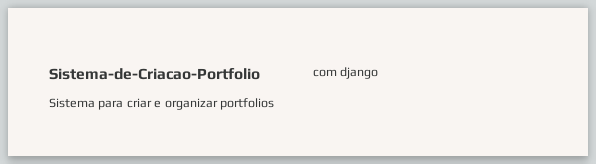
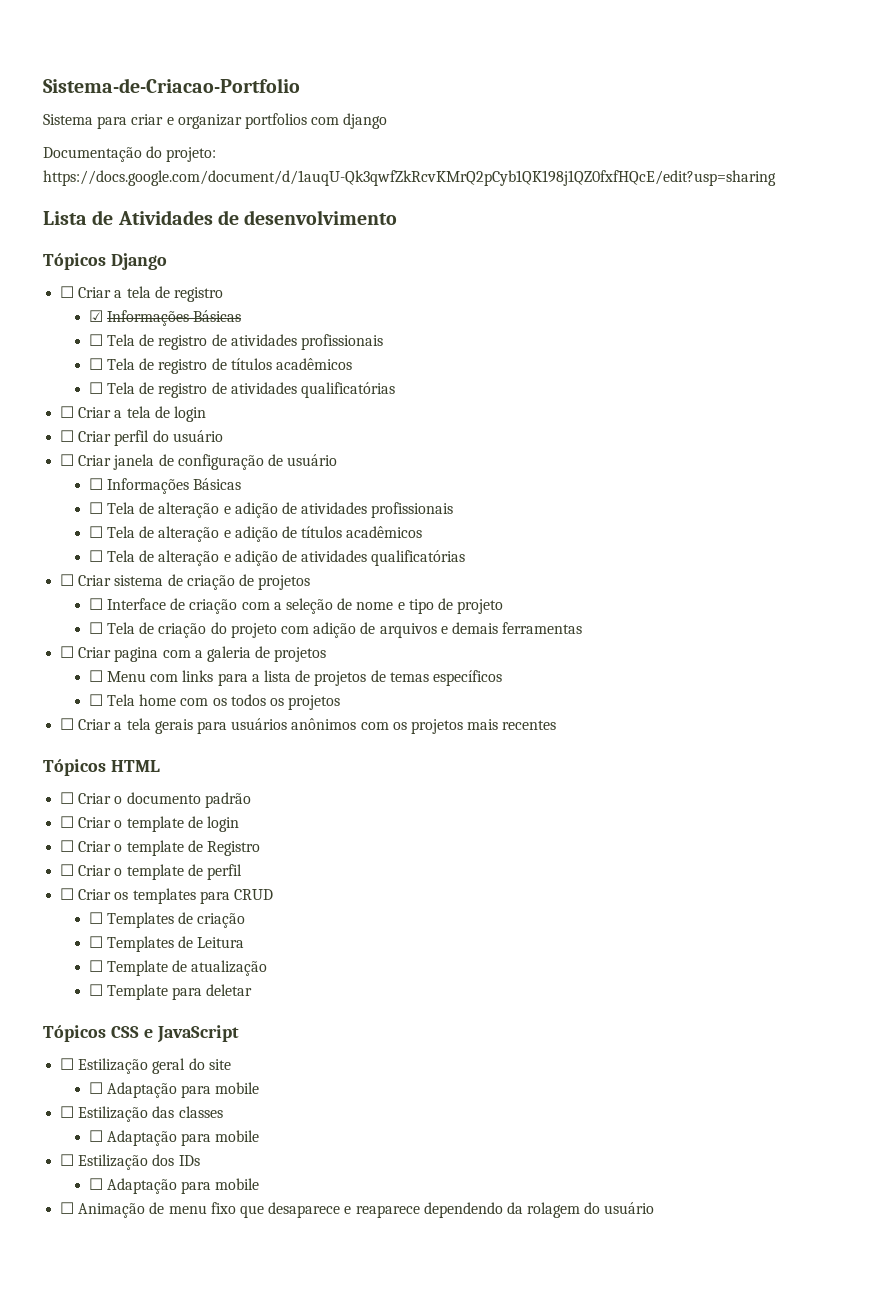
+ Documentação do projeto: https://docs.google.com/document/d/1auqU-Qk3qwfZkRcvKMrQ2pCyb1QK198j1QZ0fxfHQcE/edit?usp=sharing
+ Lista de Atividades de desenvolvimento
+ Tópicos Django
+ ☐ Criar a tela de registro
+ ☑ Informações Básicas
+ ☐ Tela de registro de atividades profissionais
+ ☐ Tela de registro de títulos acadêmicos
+ ☐ Tela de registro de atividades qualificatórias
+ ☐ Criar a tela de login
+ ☐ Criar perfil do usuário
+ ☐ Criar janela de configuração de usuário
+ ☐ Informações Básicas
+ ☐ Tela de alteração e adição de atividades profissionais
+ ☐ Tela de alteração e adição de títulos acadêmicos
+ ☐ Tela de alteração e adição de atividades qualificatórias
+ ☐ Criar sistema de criação de projetos
+ ☐ Interface de criação com a seleção de nome e tipo de projeto
+ ☐ Tela de criação do projeto com adição de arquivos e demais ferramentas
+ ☐ Criar pagina com a galeria de projetos
+ ☐ Menu com links para a lista de projetos de temas específicos
+ ☐ Tela home com os todos os projetos
+ ☐ Criar a tela gerais para usuários anônimos com os projetos mais recentes
+ Tópicos HTML
+ ☐ Criar o documento padrão
+ ☐ Criar o template de login
+ ☐ Criar o template de Registro
+ ☐ Criar o template de perfil
+ ☐ Criar os templates para CRUD
+ ☐ Templates de criação
+ ☐ Templates de Leitura
+ ☐ Template de atualização
+ ☐ Template para deletar
+ Tópicos CSS e JavaScript
+ ☐ Estilização geral do site
+ ☐ Adaptação para mobile
+ ☐ Estilização das classes
+ ☐ Adaptação para mobile
+ ☐ Estilização dos IDs
+ ☐ Adaptação para mobile
+ ☐ Animação de menu fixo que desaparece e reaparece dependendo da rolagem do usuário

